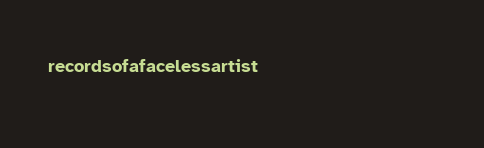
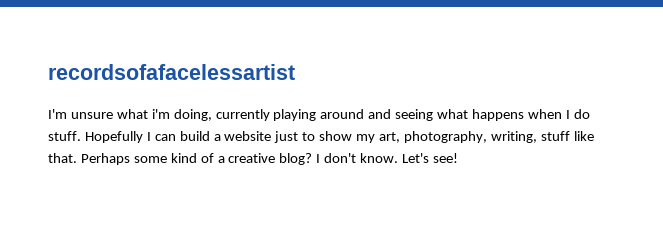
+ I'm unsure what i'm doing, currently playing around and seeing what happens when I do stuff. Hopefully I can build a website just to show my art, photography, writing, stuff like that. Perhaps some kind of a creative blog? I don't know. Let's see!

